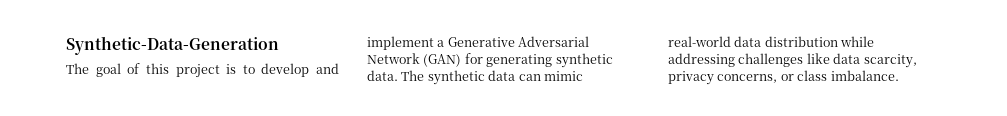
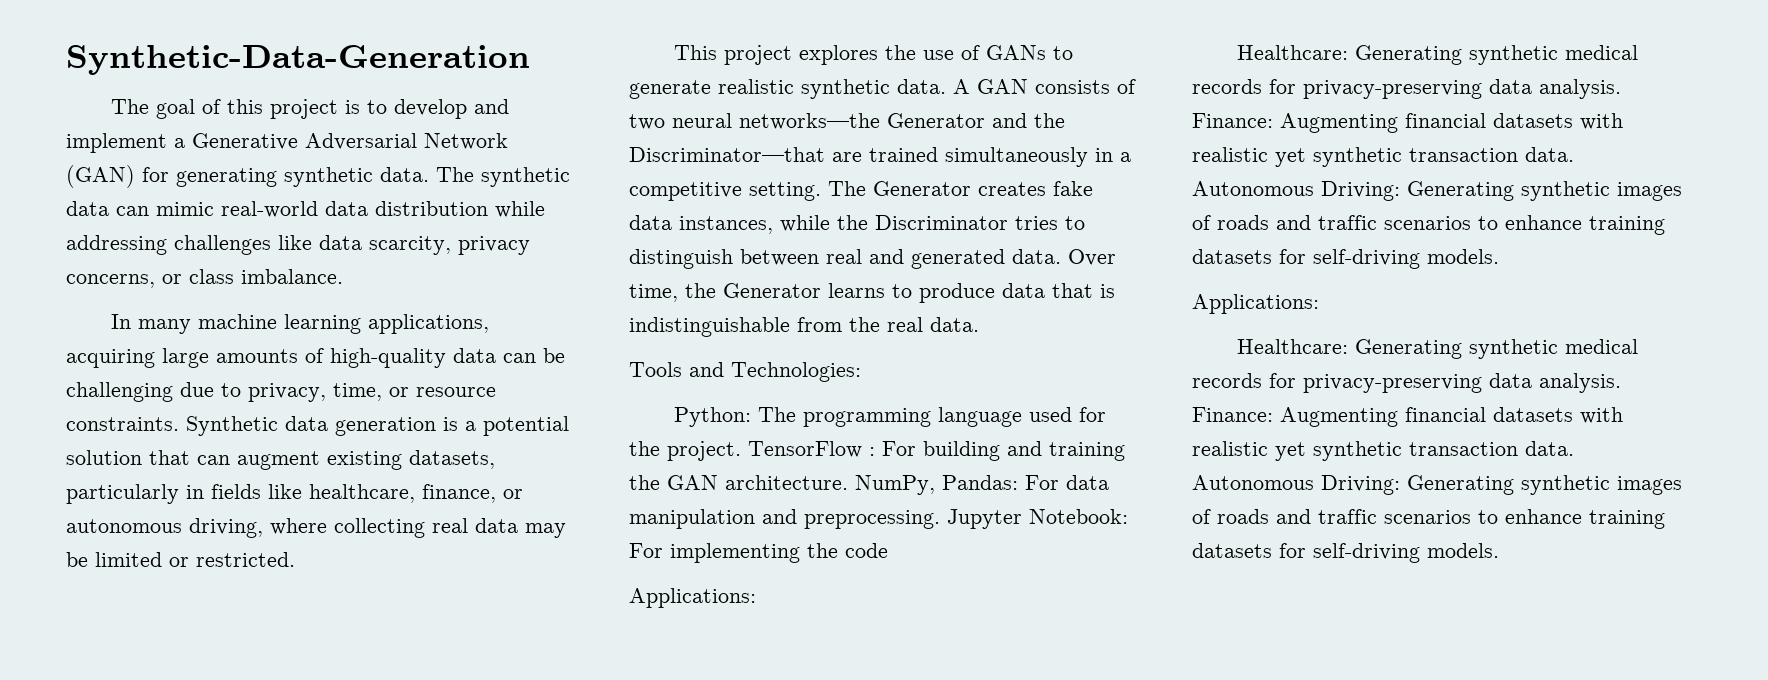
+ In many machine learning applications, acquiring large amounts of high-quality data can be challenging due to privacy, time, or resource constraints. Synthetic data generation is a potential solution that can augment existing datasets, particularly in fields like healthcare, finance, or autonomous driving, where collecting real data may be limited or restricted.
+ This project explores the use of GANs to generate realistic synthetic data. A GAN consists of two neural networks—the Generator and the Discriminator—that are trained simultaneously in a competitive setting. The Generator creates fake data instances, while the Discriminator tries to distinguish between real and generated data. Over time, the Generator learns to produce data that is indistinguishable from the real data.
+ Tools and Technologies:
+ Python: The programming language used for the project. TensorFlow : For building and training the GAN architecture. NumPy, Pandas: For data manipulation and preprocessing. Jupyter Notebook: For implementing the code
+ Applications:
+ Healthcare: Generating synthetic medical records for privacy-preserving data analysis. Finance: Augmenting financial datasets with realistic yet synthetic transaction data. Autonomous Driving: Generating synthetic images of roads and traffic scenarios to enhance training datasets for self-driving models.
+ Applications:
+ Healthcare: Generating synthetic medical records for privacy-preserving data analysis. Finance: Augmenting financial datasets with realistic yet synthetic transaction data. Autonomous Driving: Generating synthetic images of roads and traffic scenarios to enhance training datasets for self-driving models.

